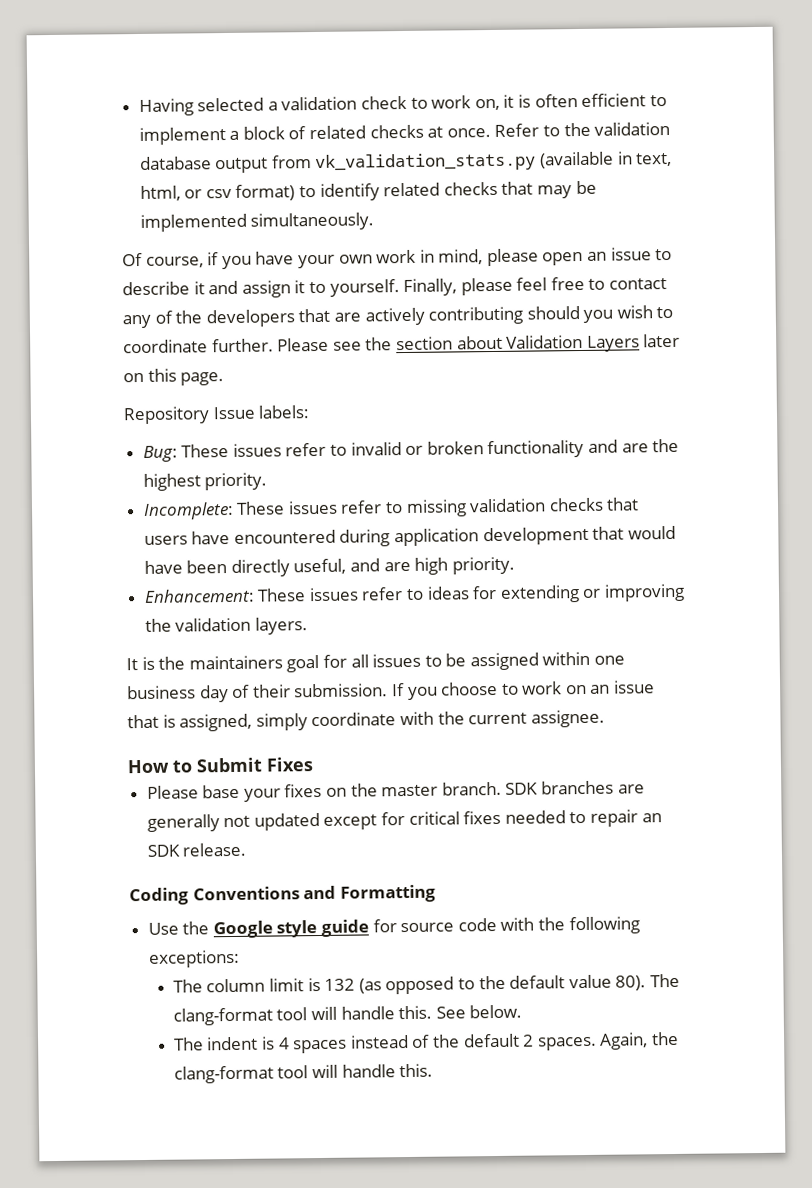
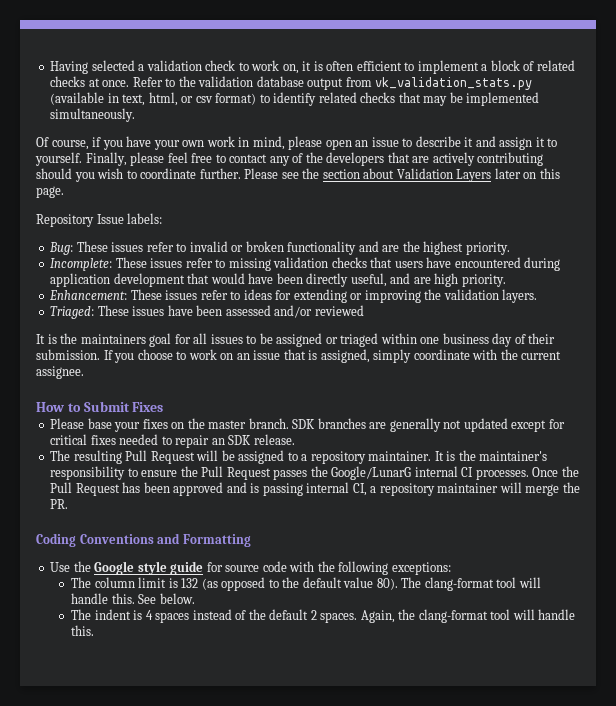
+ Triaged: These issues have been assessed and/or reviewed
- It is the maintainers goal for all issues to be assigned within one business day of their submission.
+ It is the maintainers goal for all issues to be assigned or triaged within one business day of their submission.
+ The resulting Pull Request will be assigned to a repository maintainer. It is the maintainer's responsibility to ensure the Pull Request passes the Google/LunarG internal CI processes. Once the Pull Request has been approved and is passing internal CI, a repository maintainer will merge the PR.

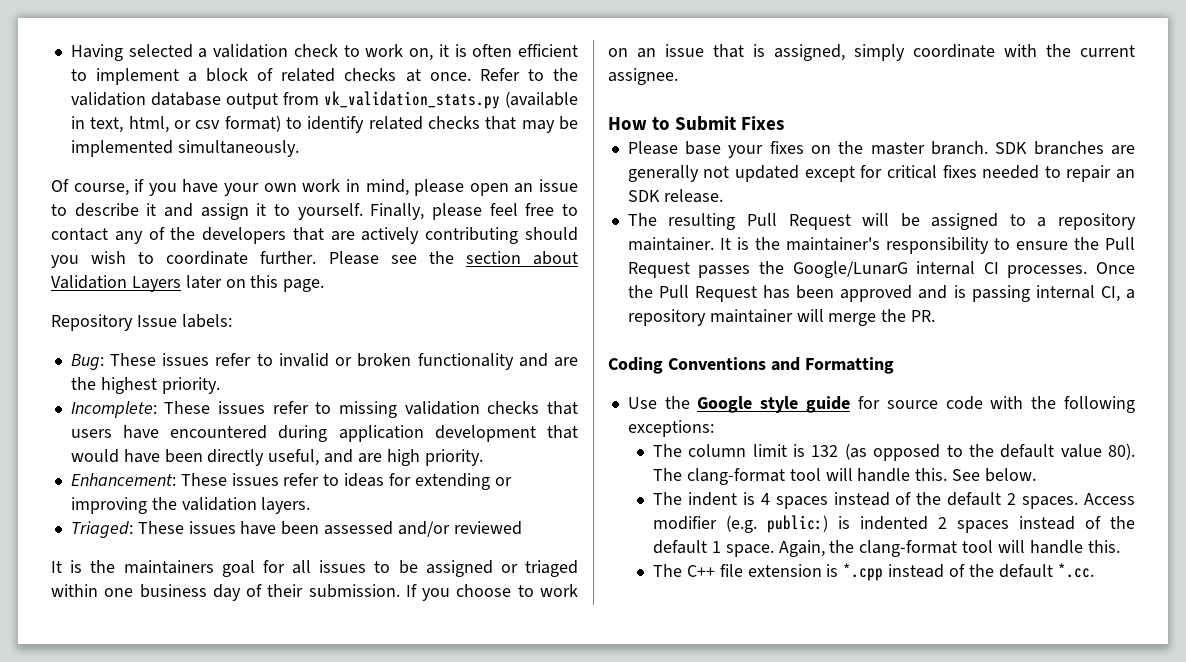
+ Access modifier (e.g. public:) is indented 2 spaces instead of the default 1 space.
+ The C++ file extension is *.cpp instead of the default *.cc.

